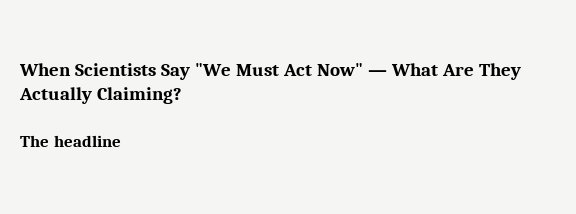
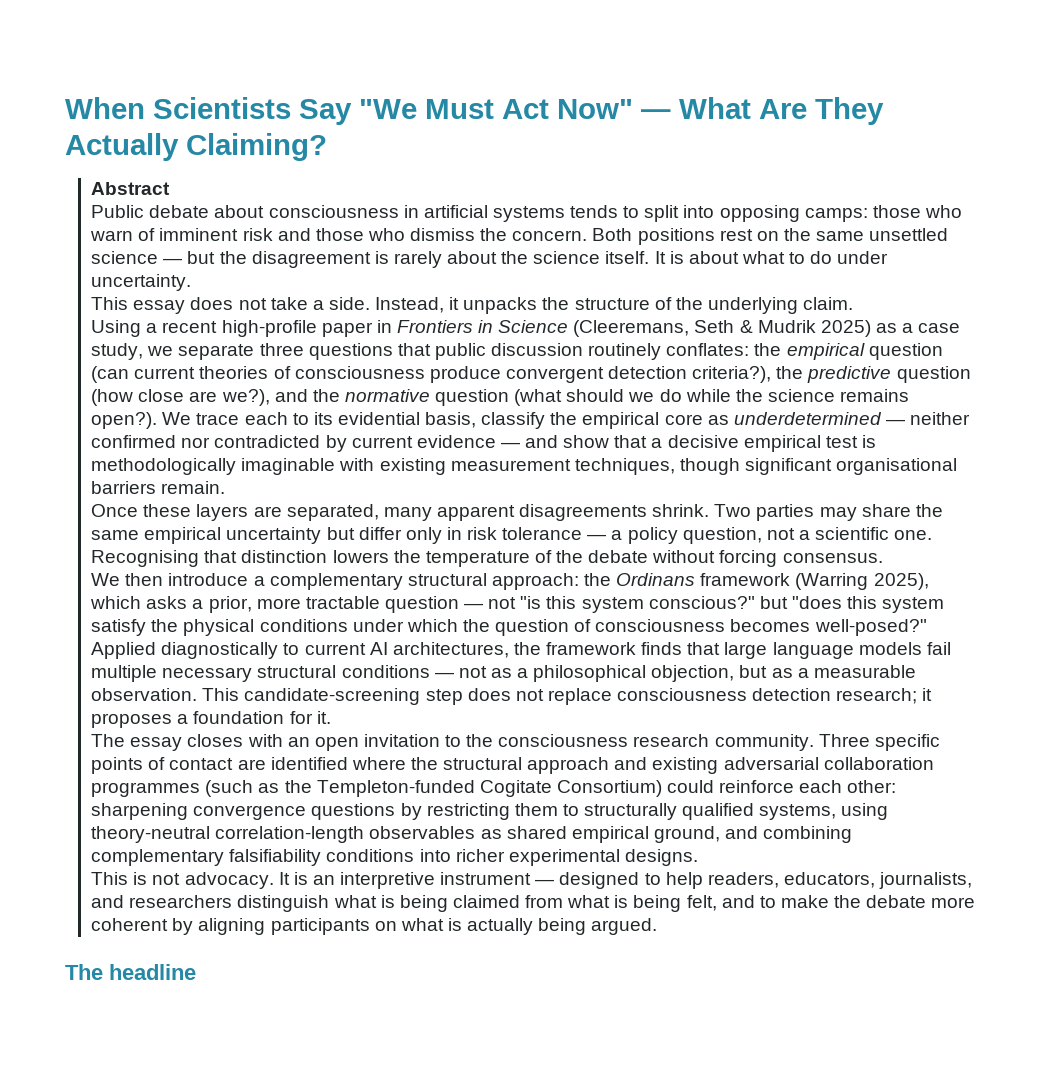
+ Abstract
+ Public debate about consciousness in artificial systems tends to split into opposing camps: those who warn of imminent risk and those who dismiss the concern. Both positions rest on the same unsettled science — but the disagreement is rarely about the science itself. It is about what to do under uncertainty.
+ This essay does not take a side. Instead, it unpacks the structure of the underlying claim.
+ Using a recent high-profile paper in Frontiers in Science (Cleeremans, Seth & Mudrik 2025) as a case study, we separate three questions that public discussion routinely conflates: the empirical question (can current theories of consciousness produce convergent detection criteria?), the predictive question (how close are we?), and the normative question (what should we do while the science remains open?). We trace each to its evidential basis, classify the empirical core as underdetermined — neither confirmed nor contradicted by current evidence — and show that a decisive empirical test is methodologically imaginable with existing measurement techniques, though significant organisational barriers remain.
+ Once these layers are separated, many apparent disagreements shrink. Two parties may share the same empirical uncertainty but differ only in risk tolerance — a policy question, not a scientific one. Recognising that distinction lowers the temperature of the debate without forcing consensus.
+ We then introduce a complementary structural approach: the Ordinans framework (Warring 2025), which asks a prior, more tractable question — not "is this system conscious?" but "does this system satisfy the physical conditions under which the question of consciousness becomes well-posed?" Applied diagnostically to current AI architectures, the framework finds that large language models fail multiple necessary structural conditions — not as a philosophical objection, but as a measurable observation. This candidate-screening step does not replace consciousness detection research; it proposes a foundation for it.
+ The essay closes with an open invitation to the consciousness research community. Three specific points of contact are identified where the structural approach and existing adversarial collaboration programmes (such as the Templeton-funded Cogitate Consortium) could reinforce each other: sharpening convergence questions by restricting them to structurally qualified systems, using theory-neutral correlation-length observables as shared empirical ground, and combining complementary falsifiability conditions into richer experimental designs.
+ This is not advocacy. It is an interpretive instrument — designed to help readers, educators, journalists, and researchers distinguish what is being claimed from what is being felt, and to make the debate more coherent by aligning participants on what is actually being argued.

